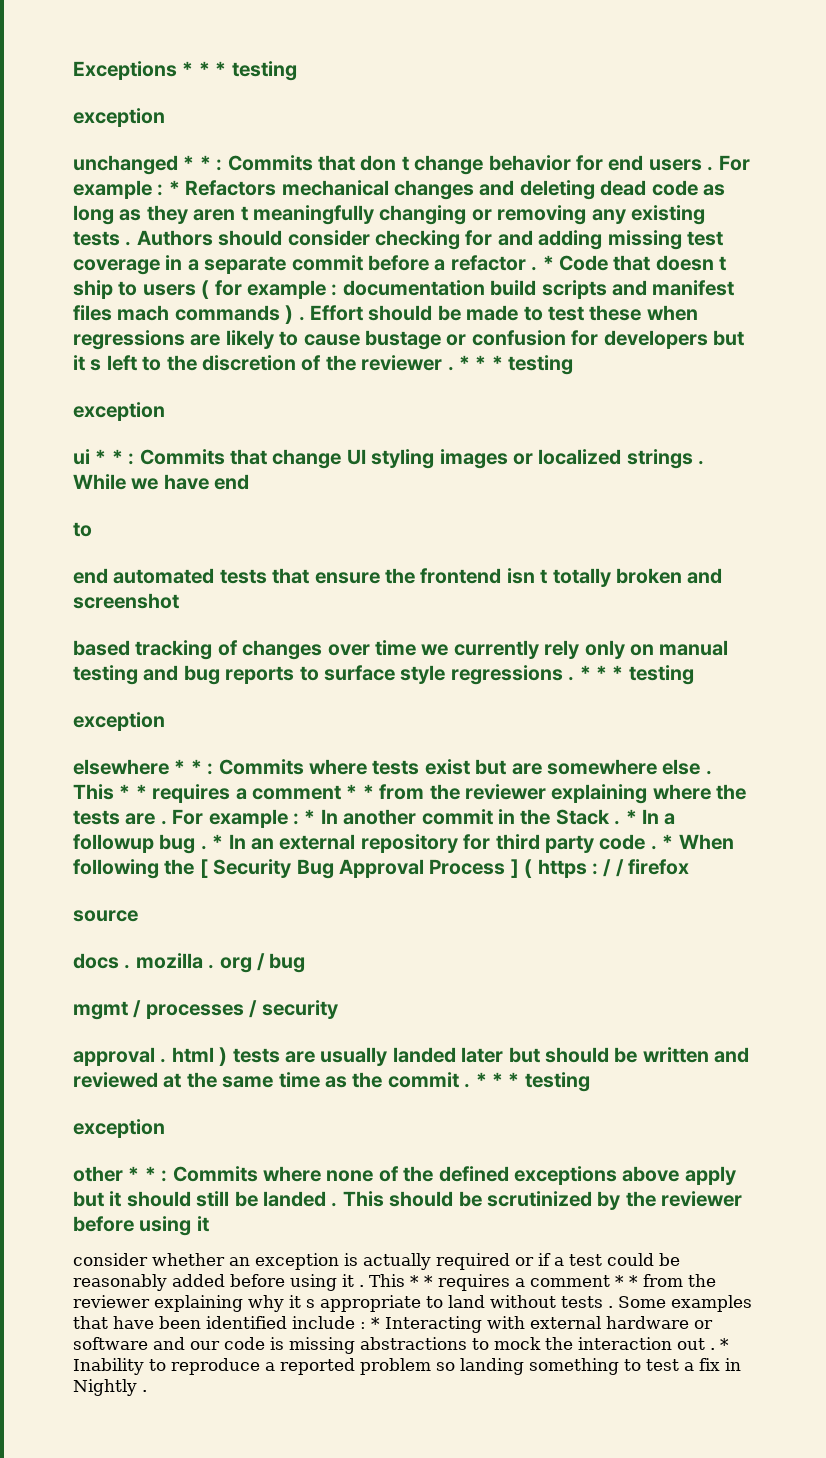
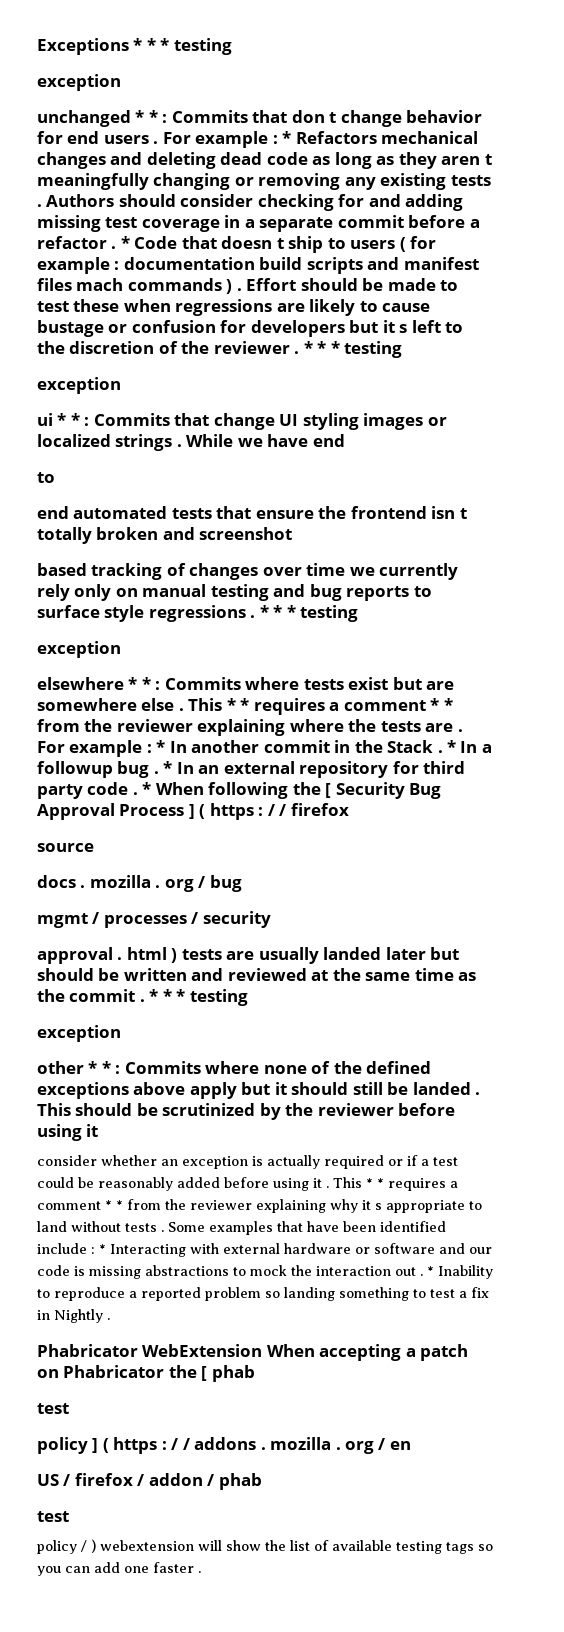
+ Phabricator WebExtension When accepting a patch on Phabricator the [ phab
+ test
+ policy ] ( https : / / addons . mozilla . org / en
+ US / firefox / addon / phab
+ test
+ policy / ) webextension will show the list of available testing tags so you can add one faster .

